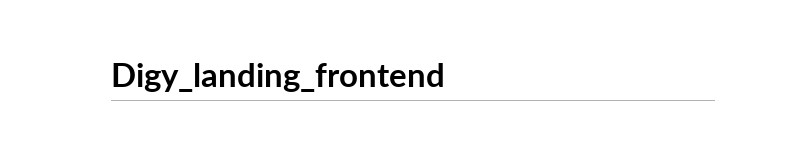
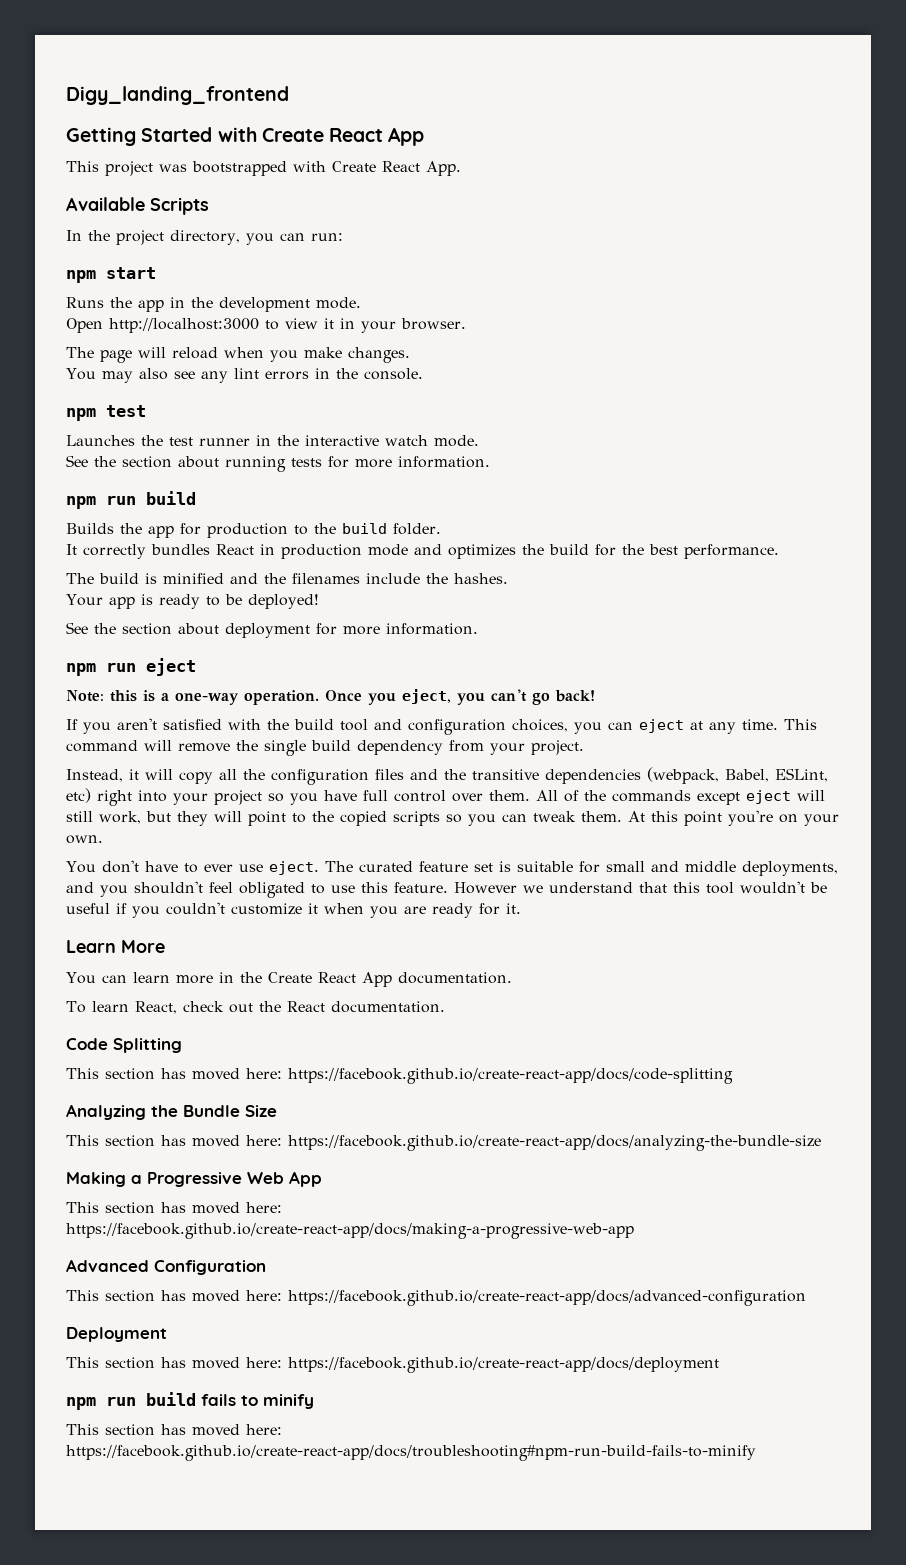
+ Getting Started with Create React App
+ This project was bootstrapped with Create React App.
+ Available Scripts
+ In the project directory, you can run:
+ npm start
+ Runs the app in the development mode.
+ Open http://localhost:3000 to view it in your browser.
+ The page will reload when you make changes.
+ You may also see any lint errors in the console.
+ npm test
+ Launches the test runner in the interactive watch mode.
+ See the section about running tests for more information.
+ npm run build
+ Builds the app for production to the build folder.
+ It correctly bundles React in production mode and optimizes the build for the best performance.
+ The build is minified and the filenames include the hashes.
+ Your app is ready to be deployed!
+ See the section about deployment for more information.
+ npm run eject
+ Note: this is a one-way operation. Once you eject, you can't go back!
+ If you aren't satisfied with the build tool and configuration choices, you can eject at any time. This command will remove the single build dependency from your project.
+ Instead, it will copy all the configuration files and the transitive dependencies (webpack, Babel, ESLint, etc) right into your project so you have full control over them. All of the commands except eject will still work, but they will point to the copied scripts so you can tweak them. At this point you're on your own.
+ You don't have to ever use eject. The curated feature set is suitable for small and middle deployments, and you shouldn't feel obligated to use this feature. However we understand that this tool wouldn't be useful if you couldn't customize it when you are ready for it.
+ Learn More
+ You can learn more in the Create React App documentation.
+ To learn React, check out the React documentation.
+ Code Splitting
+ This section has moved here: https://facebook.github.io/create-react-app/docs/code-splitting
+ Analyzing the Bundle Size
+ This section has moved here: https://facebook.github.io/create-react-app/docs/analyzing-the-bundle-size
+ Making a Progressive Web App
+ This section has moved here: https://facebook.github.io/create-react-app/docs/making-a-progressive-web-app
+ Advanced Configuration
+ This section has moved here: https://facebook.github.io/create-react-app/docs/advanced-configuration
+ Deployment
+ This section has moved here: https://facebook.github.io/create-react-app/docs/deployment
+ npm run build fails to minify
+ This section has moved here: https://facebook.github.io/create-react-app/docs/troubleshooting#npm-run-build-fails-to-minify

